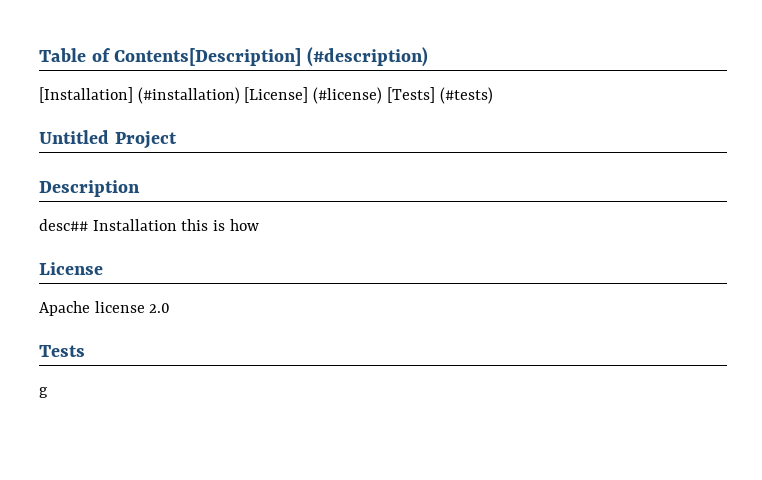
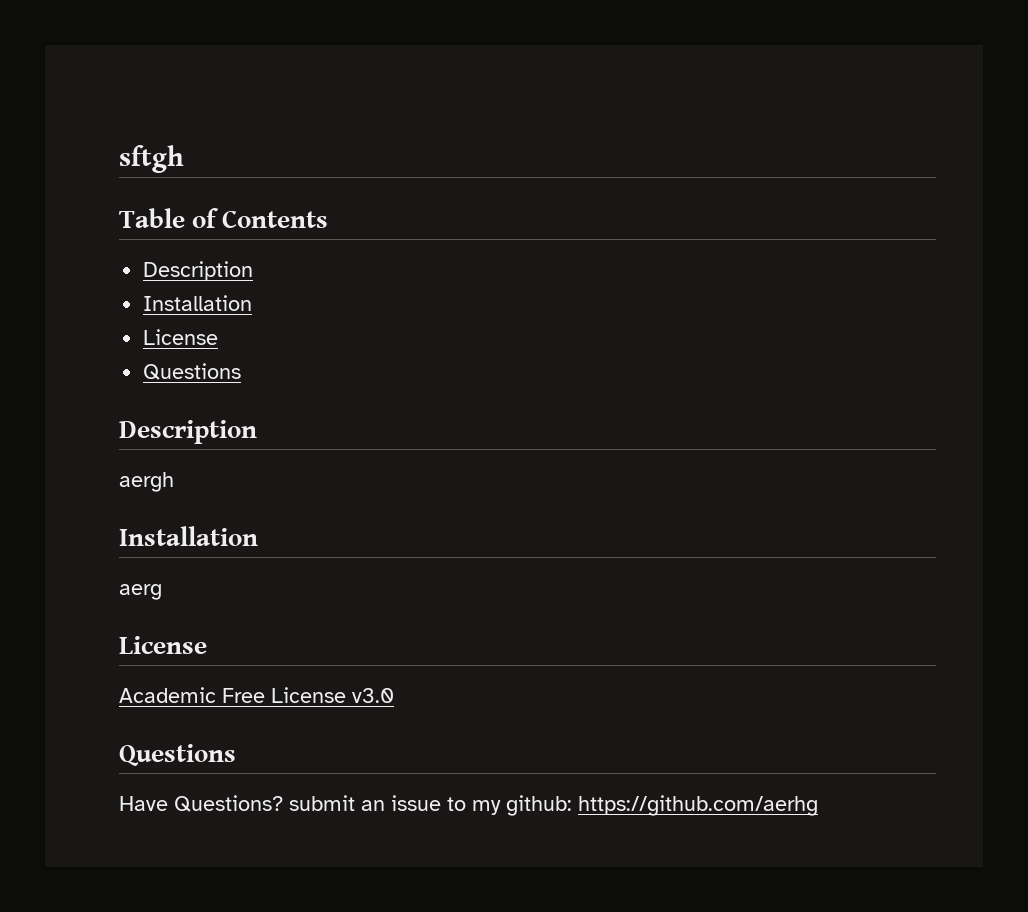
+ sftgh
- Table of Contents[Description] (#description)
- [Installation] (#installation) [License] (#license) [Tests] (#tests)
- Untitled Project
+ Table of Contents
  Description
- desc## Installation this is how
+ Installation
  License
- Apache license 2.0
- Tests
- g
+ Questions
+ Description
+ aergh
+ Installation
+ aerg
+ License
+ Academic Free License v3.0
+ Questions
+ Have Questions? submit an issue to my github: https://github.com/aerhg

